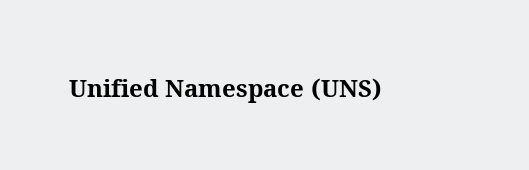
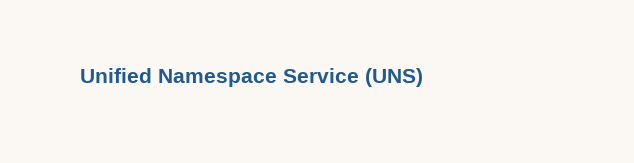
- Unified Namespace (UNS)
+ Unified Namespace Service (UNS)

